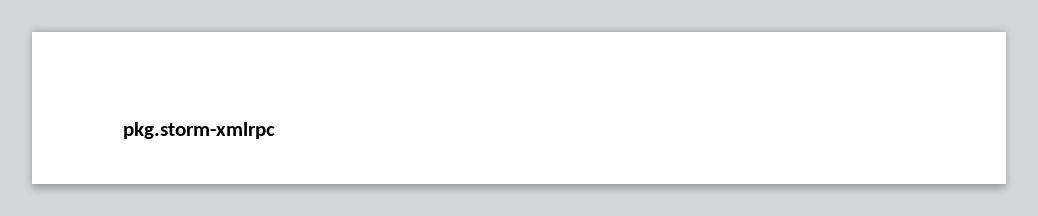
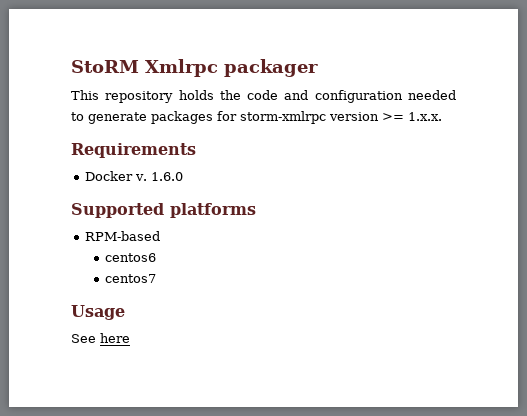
- pkg.storm-xmlrpc
+ StoRM Xmlrpc packager
+ This repository holds the code and configuration needed to generate packages for storm-xmlrpc version >= 1.x.x.
+ Requirements
+ Docker v. 1.6.0
+ Supported platforms
+ RPM-based
+ centos6
+ centos7
+ Usage
+ See here

